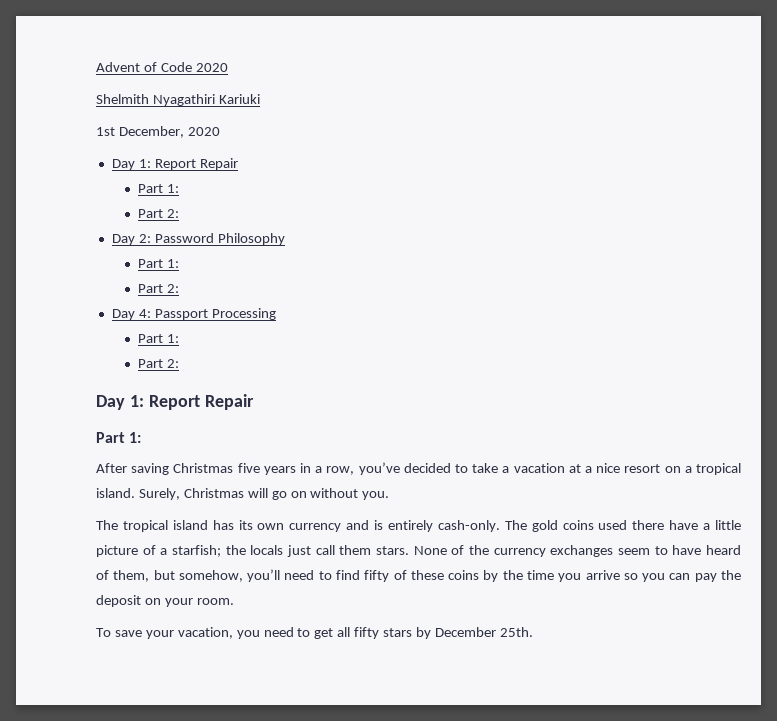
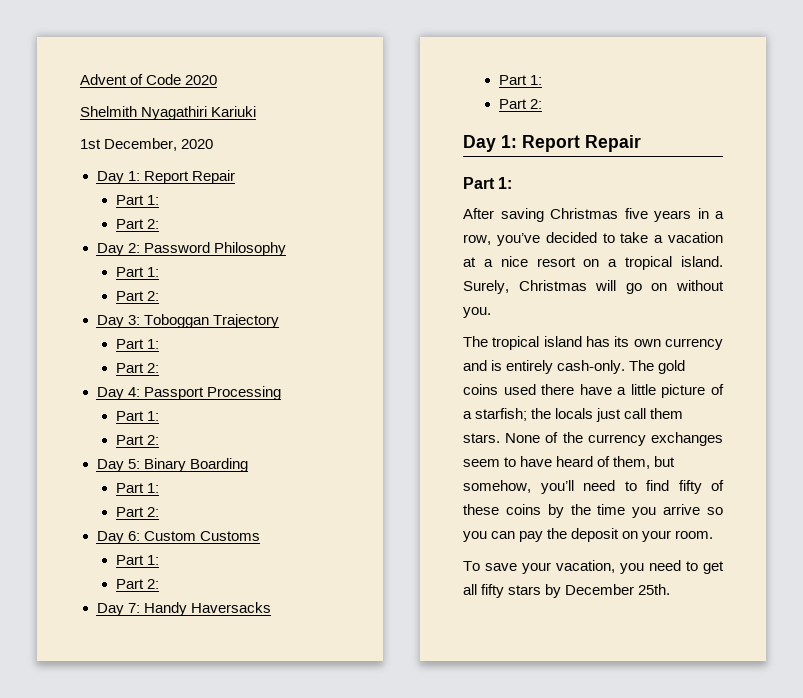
+ Day 3: Toboggan Trajectory
+ Part 1:
+ Part 2:
+ Day 5: Binary Boarding
+ Part 1:
+ Part 2:
+ Day 6: Custom Customs
+ Part 1:
+ Part 2:
+ Day 7: Handy Haversacks
+ Part 1:
+ Part 2:

